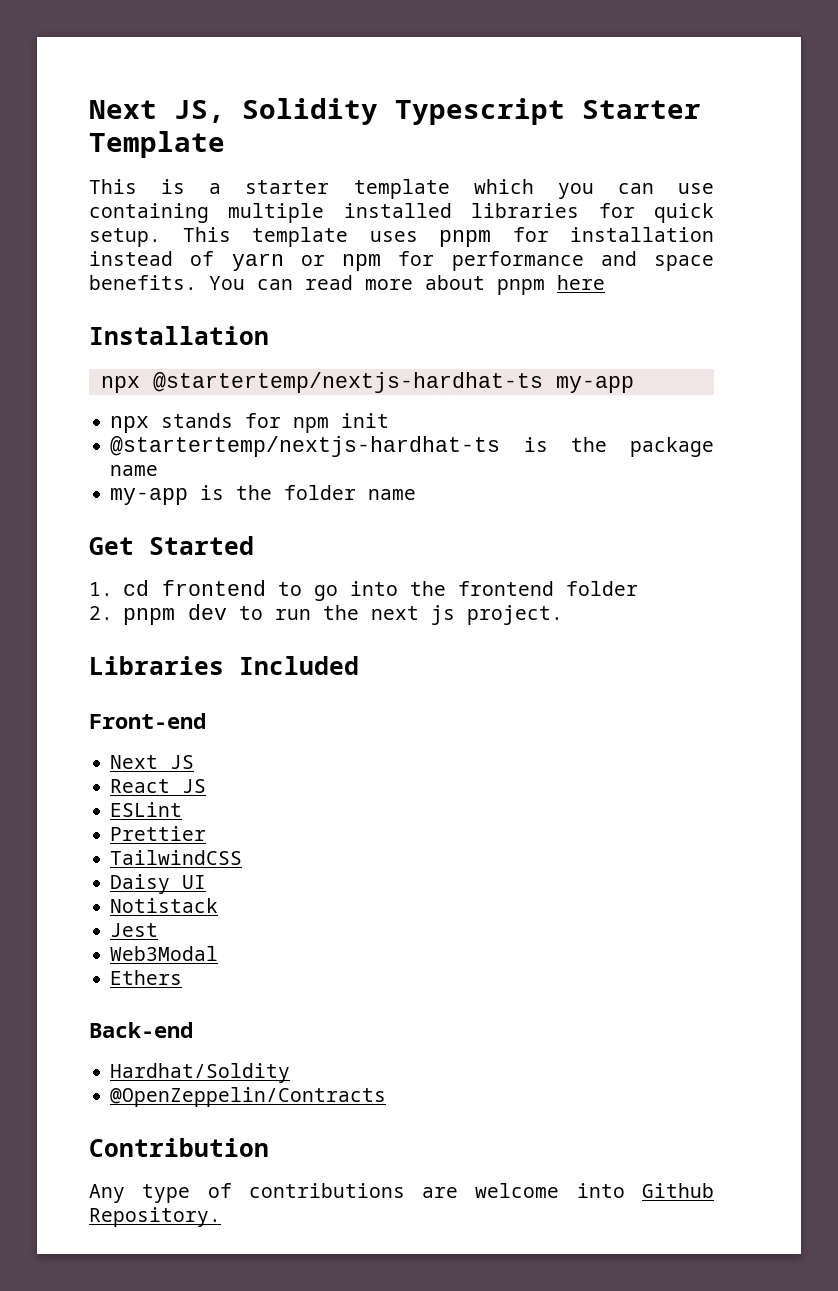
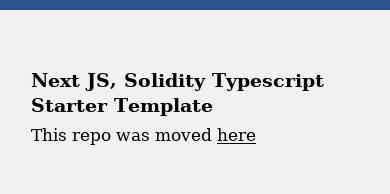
- This is a starter template which you can use containing multiple installed libraries for quick setup. This template uses pnpm for installation instead of yarn or npm for performance and space benefits. You can read more about pnpm here
- Installation
- npx @startertemp/nextjs-hardhat-ts my-app
- npx stands for npm init
- @startertemp/nextjs-hardhat-ts is the package name
- my-app is the folder name
- Get Started
- 1. cd frontend to go into the frontend folder
- 2. pnpm dev to run the next js project.
- Libraries Included
- Front-end
- Next JS
- React JS
- ESLint
- Prettier
- TailwindCSS
- Daisy UI
- Notistack
- Jest
- Web3Modal
- Ethers
- Back-end
- Hardhat/Soldity
- @OpenZeppelin/Contracts
- Contribution
- Any type of contributions are welcome into Github Repository.
+ This repo was moved here

